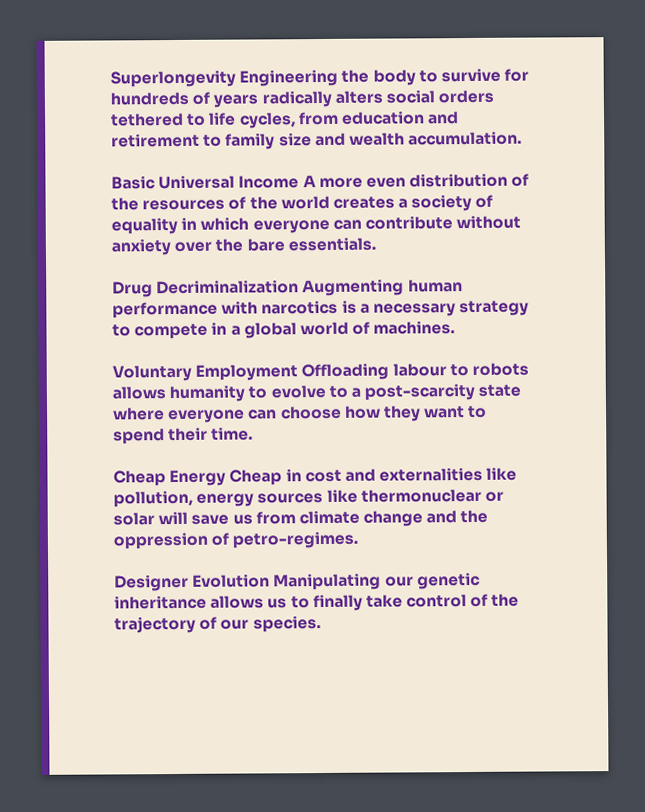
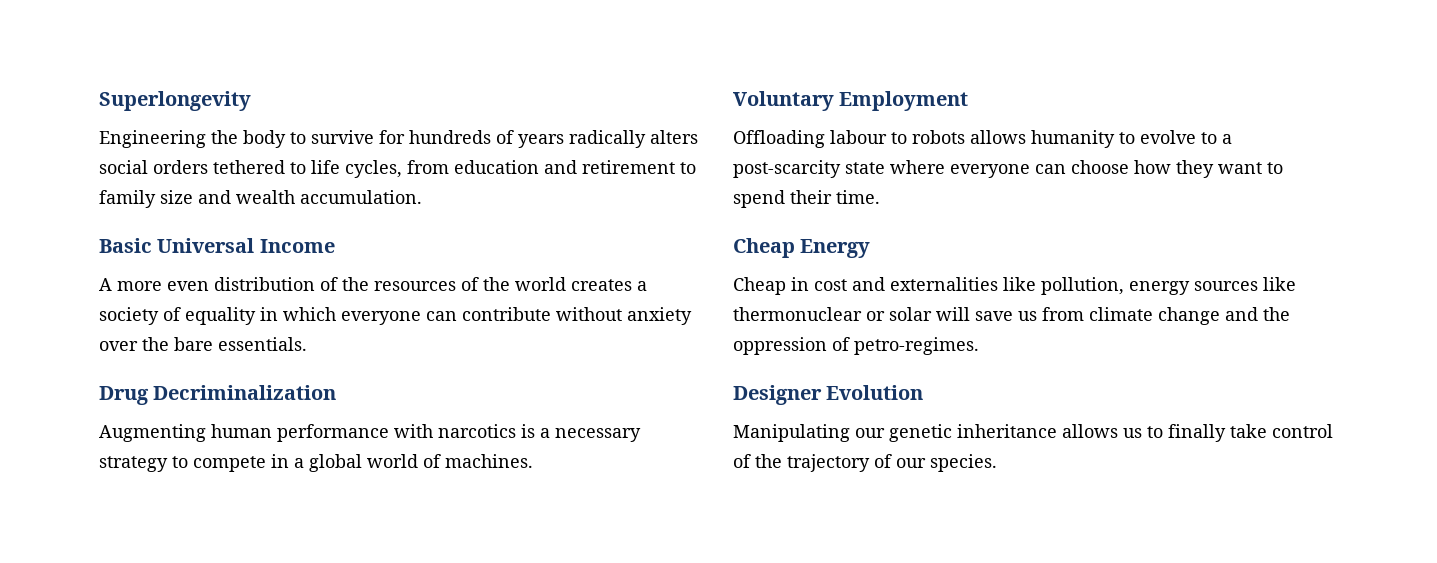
- Superlongevity Engineering the body to survive for hundreds of years radically alters social orders tethered to life cycles, from education and retirement to family size and wealth accumulation.
+ Superlongevity
+ Engineering the body to survive for hundreds of years radically alters social orders tethered to life cycles, from education and retirement to family size and wealth accumulation.
- Basic Universal Income A more even distribution of the resources of the world creates a society of equality in which everyone can contribute without anxiety over the bare essentials.
+ Basic Universal Income
+ A more even distribution of the resources of the world creates a society of equality in which everyone can contribute without anxiety over the bare essentials.
- Drug Decriminalization Augmenting human performance with narcotics is a necessary strategy to compete in a global world of machines.
+ Drug Decriminalization
+ Augmenting human performance with narcotics is a necessary strategy to compete in a global world of machines.
- Voluntary Employment Offloading labour to robots allows humanity to evolve to a post-scarcity state where everyone can choose how they want to spend their time.
+ Voluntary Employment
+ Offloading labour to robots allows humanity to evolve to a post-scarcity state where everyone can choose how they want to spend their time.
- Cheap Energy Cheap in cost and externalities like pollution, energy sources like thermonuclear or solar will save us from climate change and the oppression of petro-regimes.
+ Cheap Energy
+ Cheap in cost and externalities like pollution, energy sources like thermonuclear or solar will save us from climate change and the oppression of petro-regimes.
- Designer Evolution Manipulating our genetic inheritance allows us to finally take control of the trajectory of our species.
+ Designer Evolution
+ Manipulating our genetic inheritance allows us to finally take control of the trajectory of our species.

